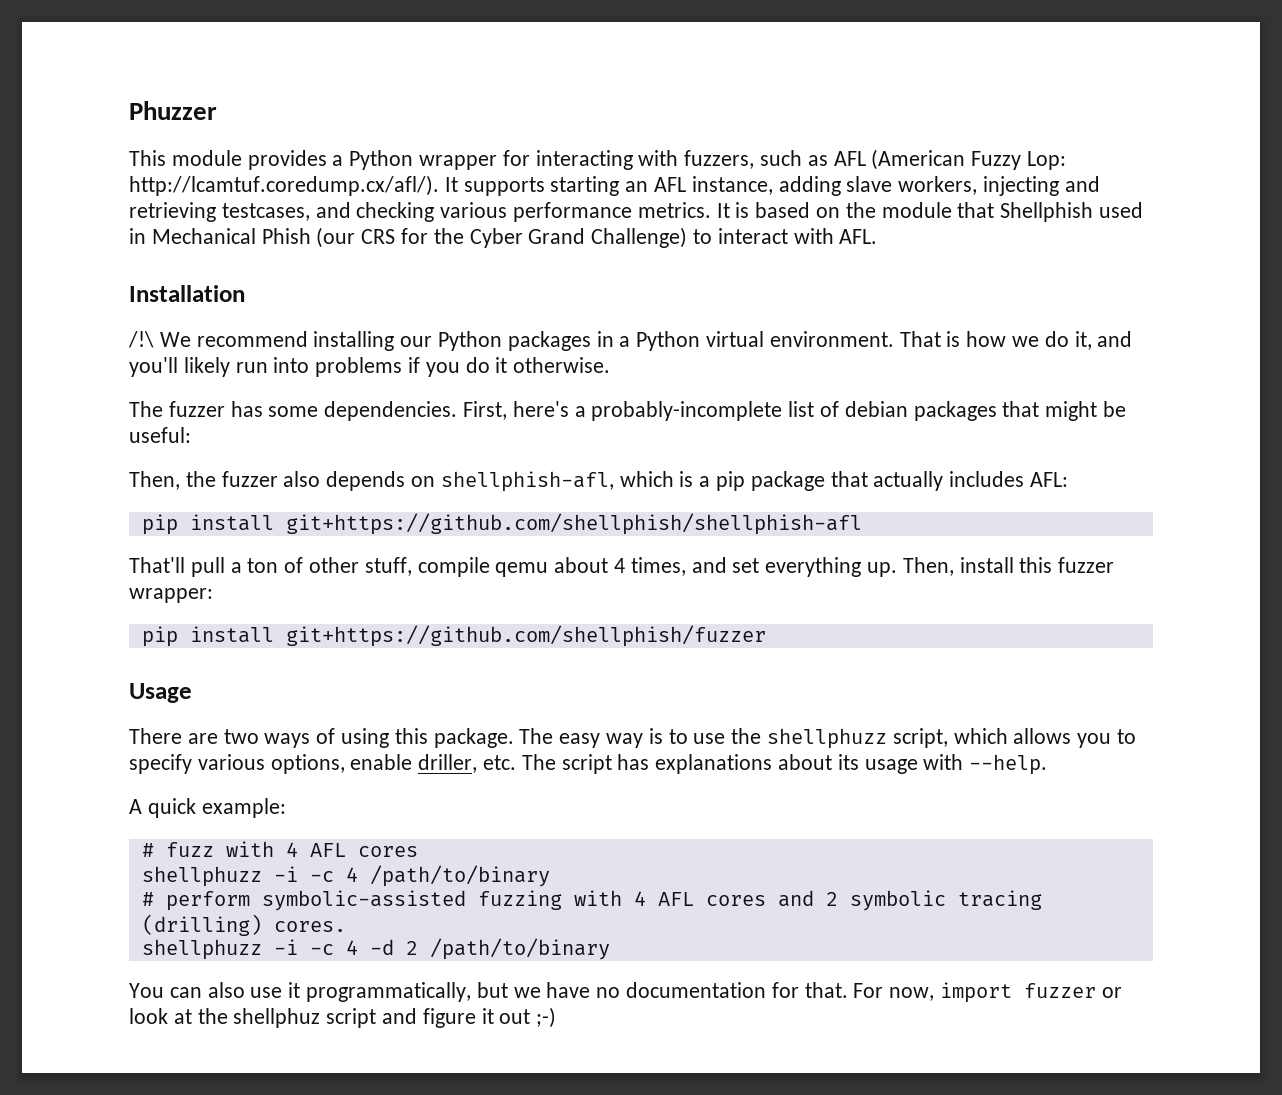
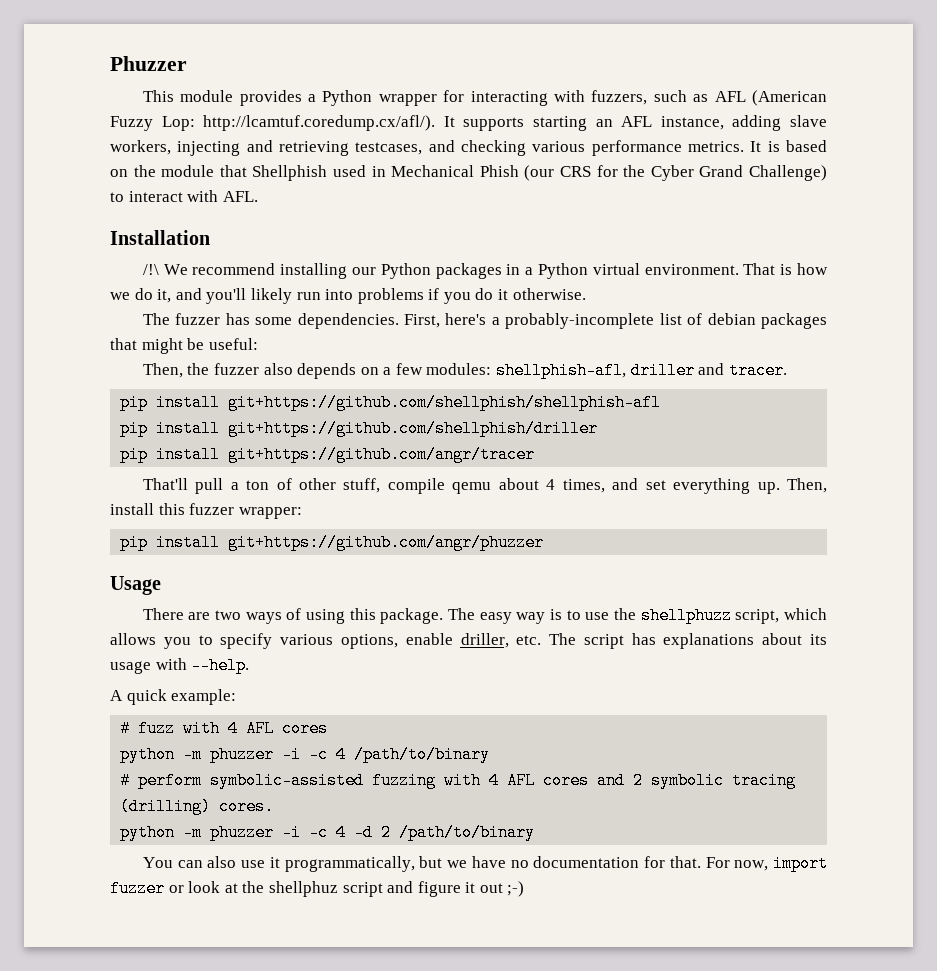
- Then, the fuzzer also depends on shellphish-afl, which is a pip package that actually includes AFL:
+ Then, the fuzzer also depends on a few modules: shellphish-afl, driller and tracer.
  pip install git+https://github.com/shellphish/shellphish-afl
+ pip install git+https://github.com/shellphish/driller
+ pip install git+https://github.com/angr/tracer
- pip install git+https://github.com/shellphish/fuzzer
+ pip install git+https://github.com/angr/phuzzer
- shellphuzz -i -c 4 /path/to/binary
+ python -m phuzzer -i -c 4 /path/to/binary
- shellphuzz -i -c 4 -d 2 /path/to/binary
+ python -m phuzzer -i -c 4 -d 2 /path/to/binary

